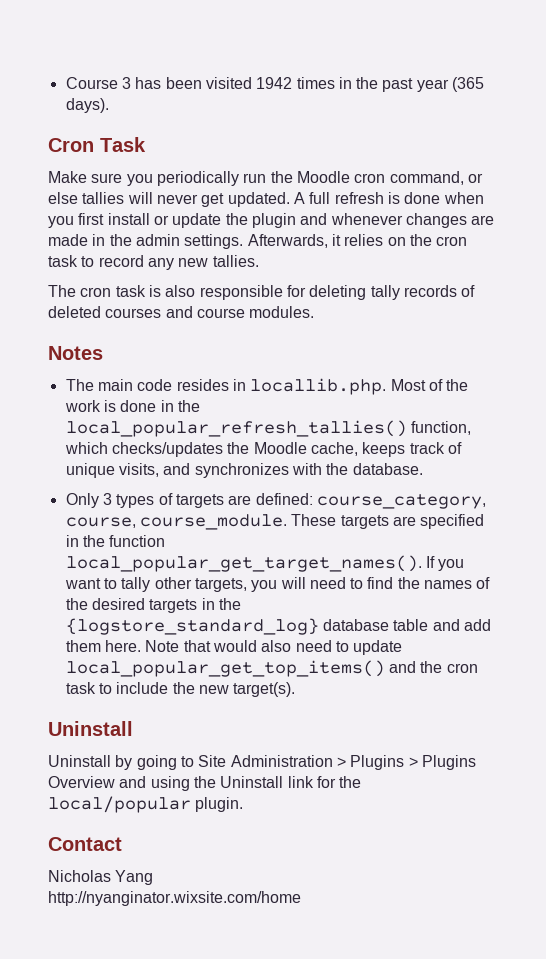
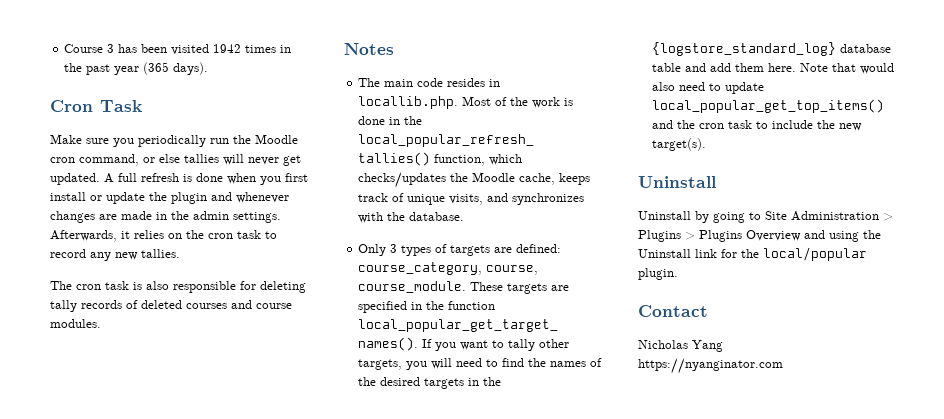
- http://nyanginator.wixsite.com/home
+ https://nyanginator.com

